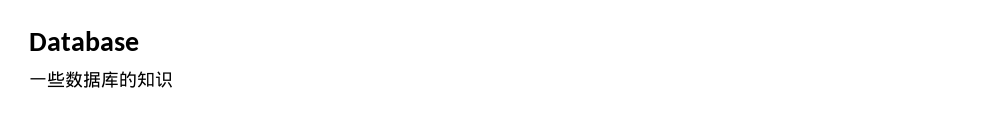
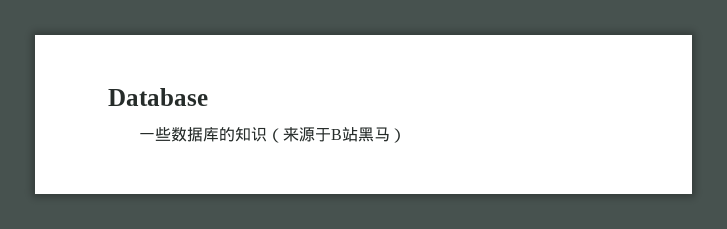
- 一些数据库的知识
+ 一些数据库的知识（来源于B站黑马）

